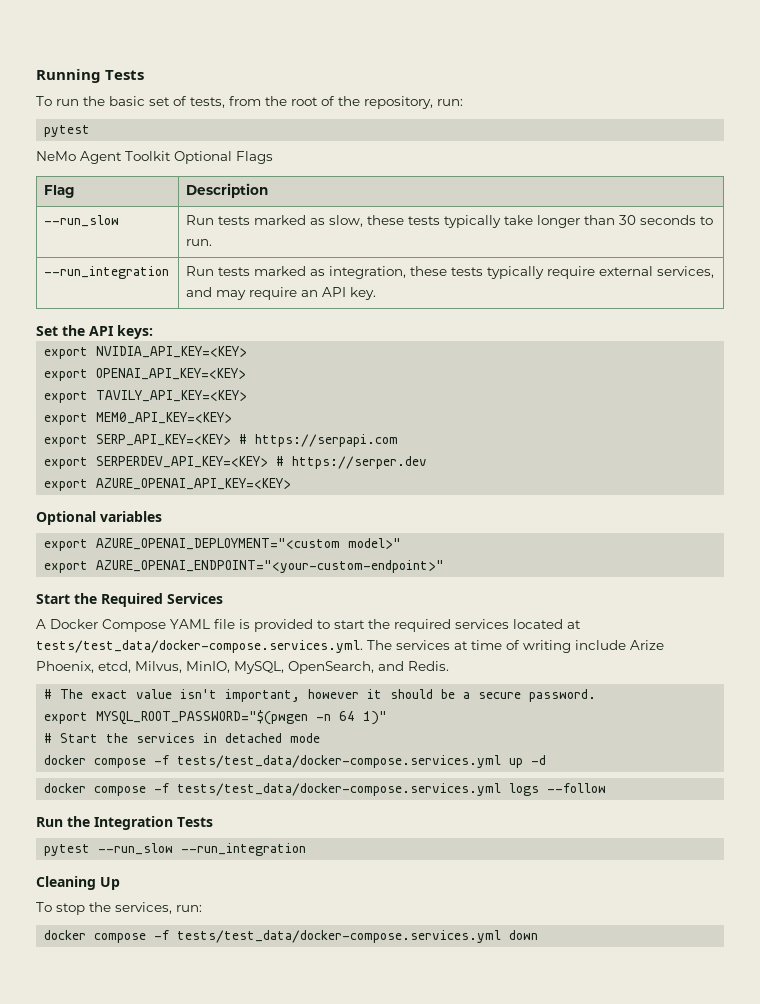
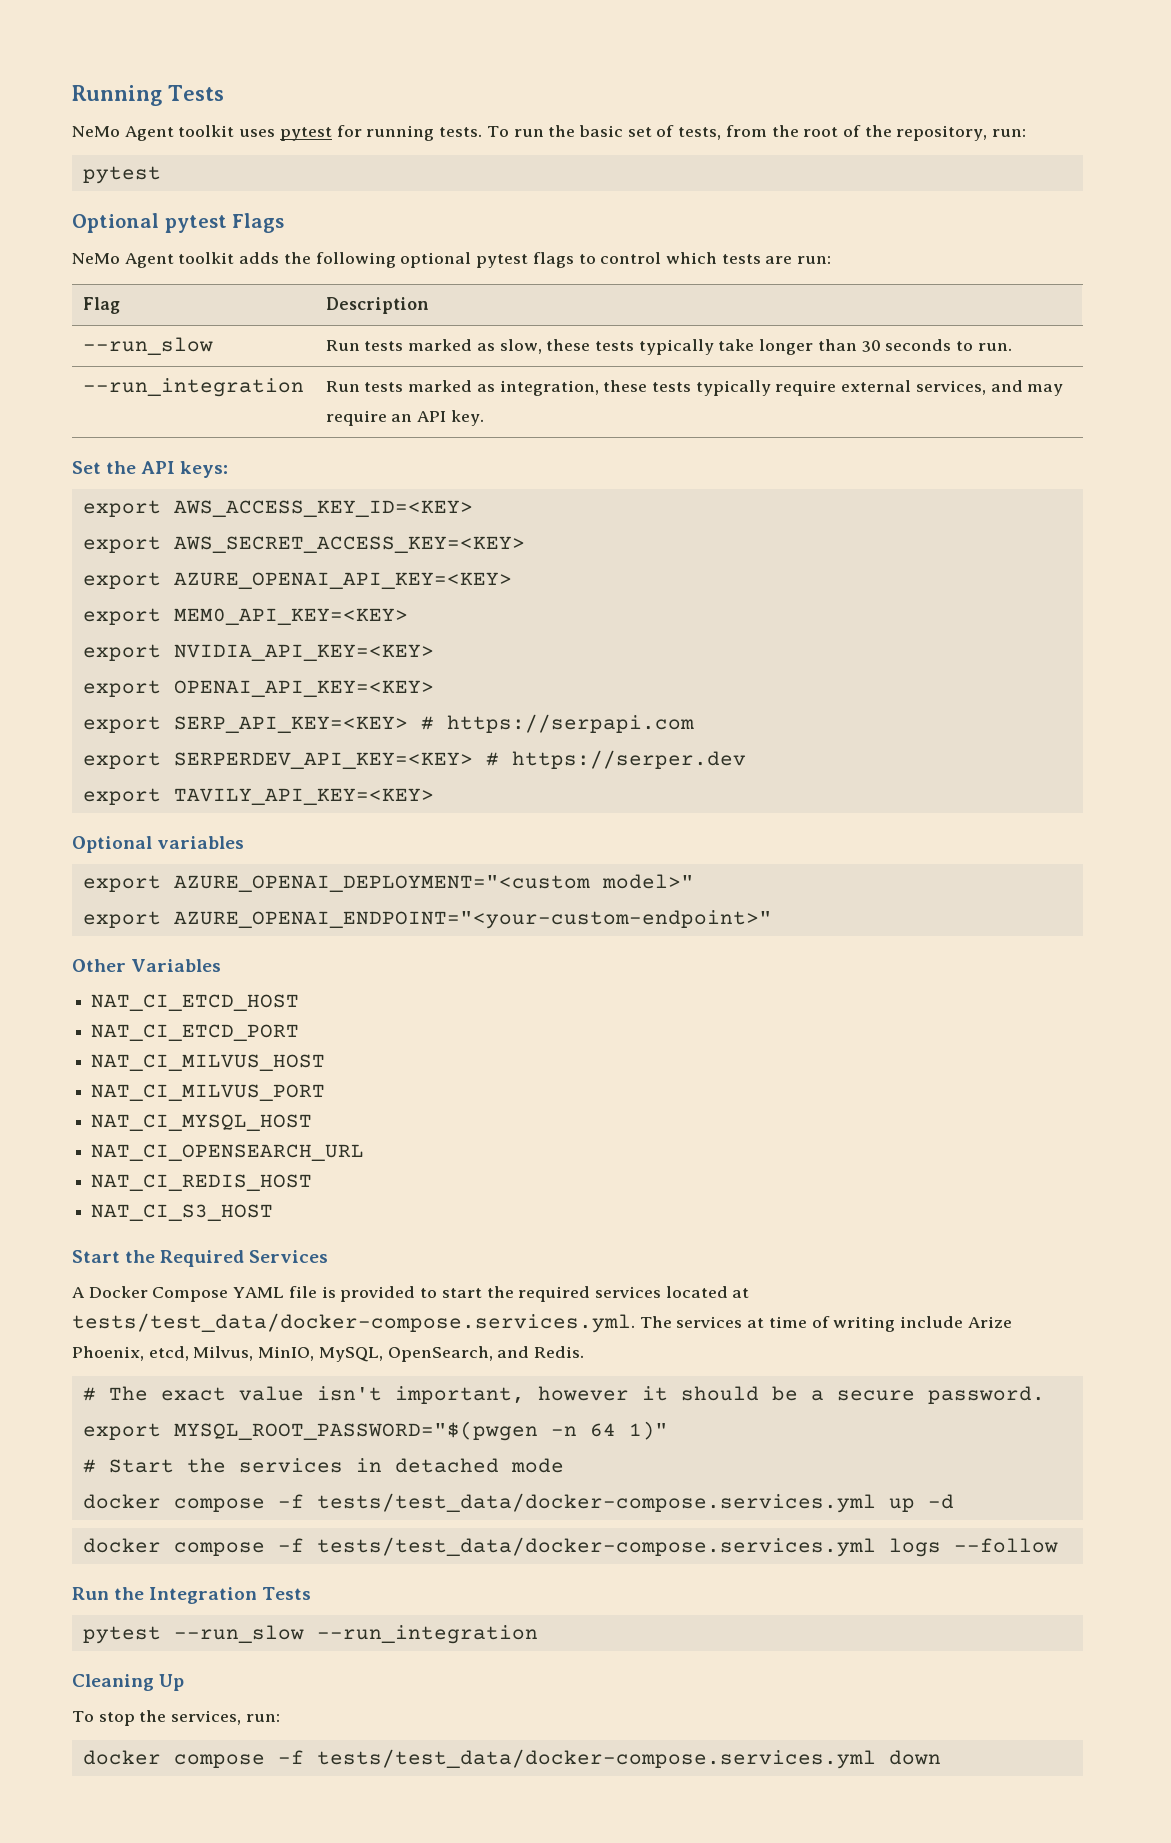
+ NeMo Agent toolkit uses pytest for running tests.
- NeMo Agent Toolkit Optional Flags
+ Optional pytest Flags
+ NeMo Agent toolkit adds the following optional pytest flags to control which tests are run:
+ export AWS_ACCESS_KEY_ID=<KEY>
+ export AWS_SECRET_ACCESS_KEY=<KEY>
+ export AZURE_OPENAI_API_KEY=<KEY>
+ export MEM0_API_KEY=<KEY>
- export TAVILY_API_KEY=<KEY>
- export MEM0_API_KEY=<KEY>
- export AZURE_OPENAI_API_KEY=<KEY>
+ export TAVILY_API_KEY=<KEY>
+ Other Variables
+ NAT_CI_ETCD_HOST
+ NAT_CI_ETCD_PORT
+ NAT_CI_MILVUS_HOST
+ NAT_CI_MILVUS_PORT
+ NAT_CI_MYSQL_HOST
+ NAT_CI_OPENSEARCH_URL
+ NAT_CI_REDIS_HOST
+ NAT_CI_S3_HOST

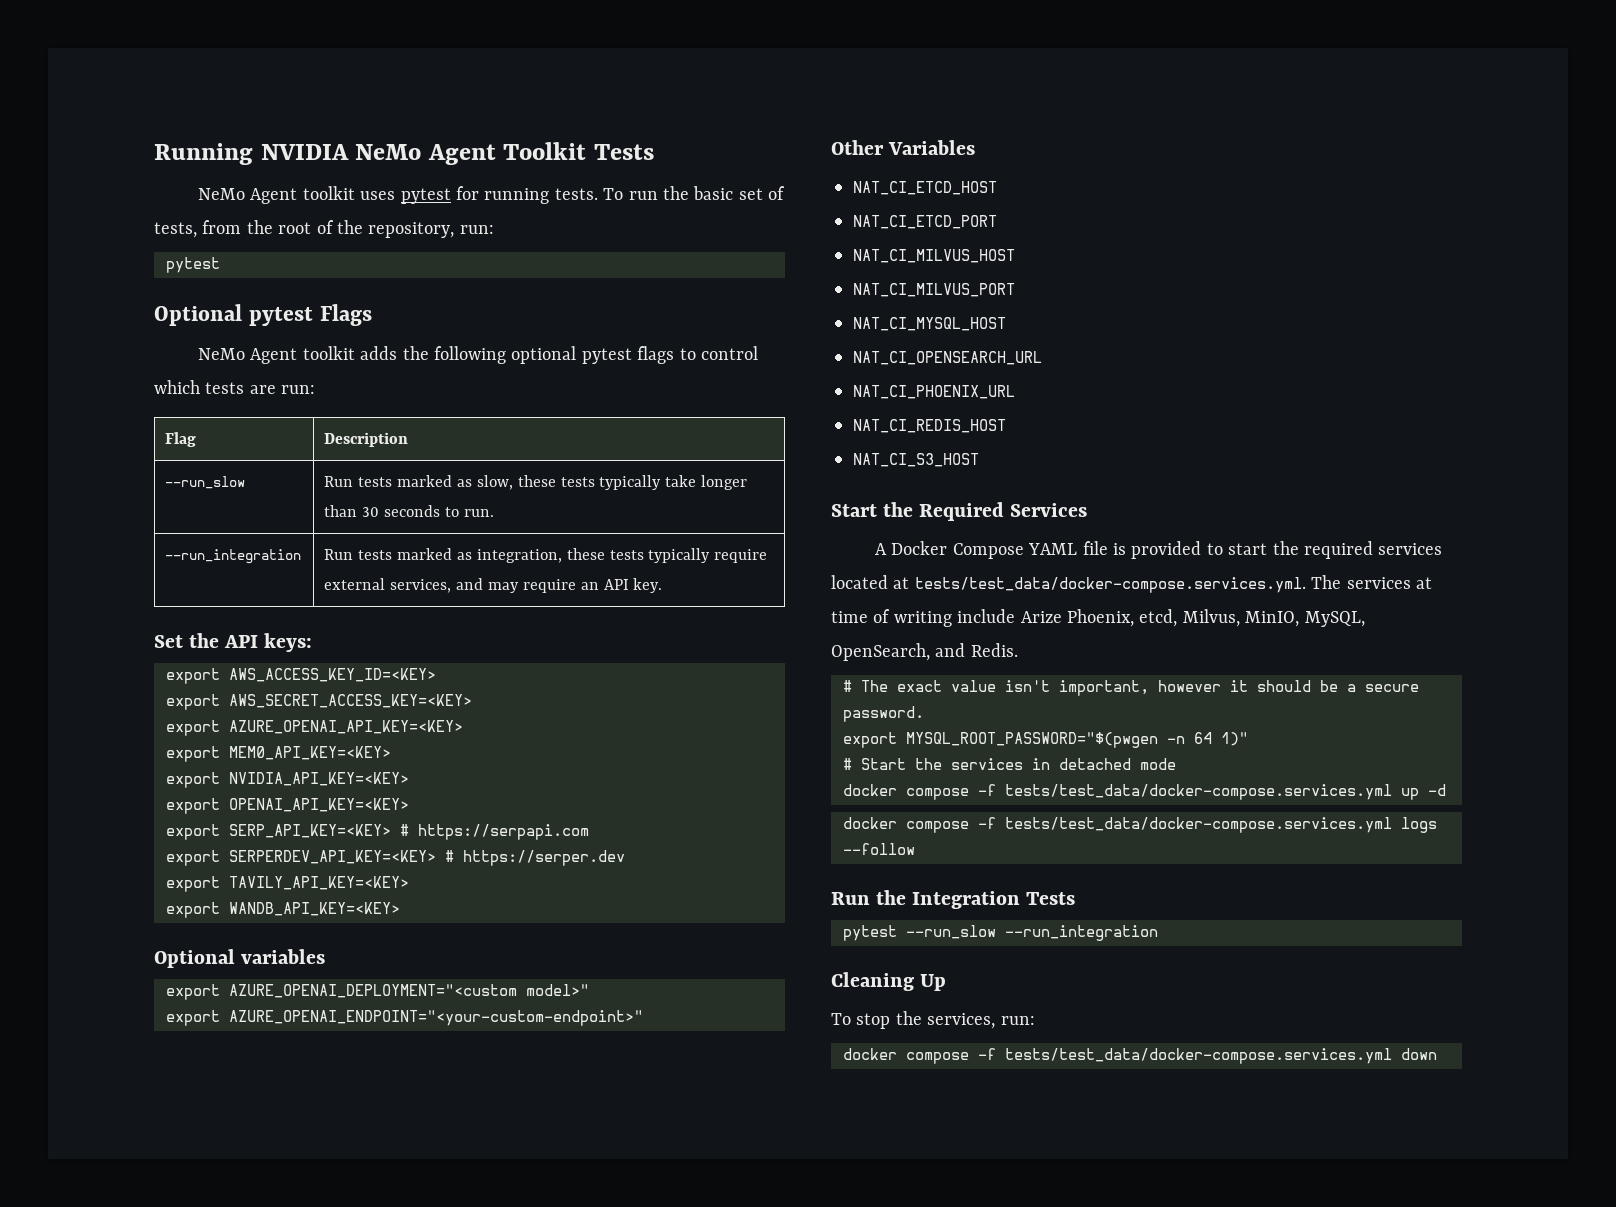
- Running Tests
+ Running NVIDIA NeMo Agent Toolkit Tests
+ export WANDB_API_KEY=<KEY>
+ NAT_CI_PHOENIX_URL

